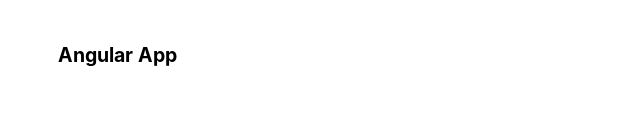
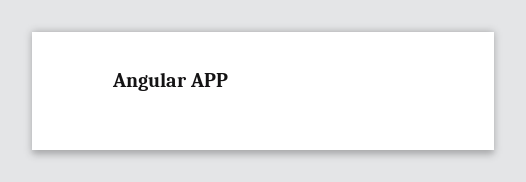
- Angular App
+ Angular APP

